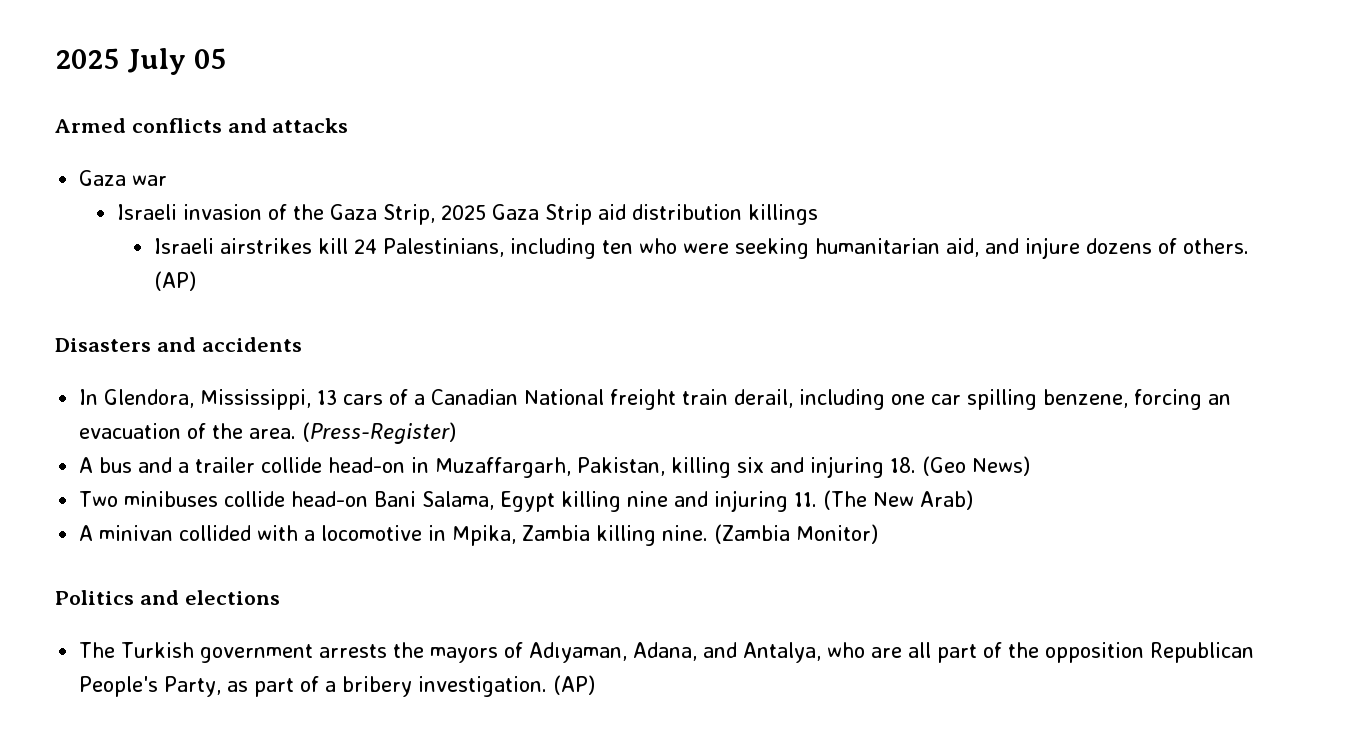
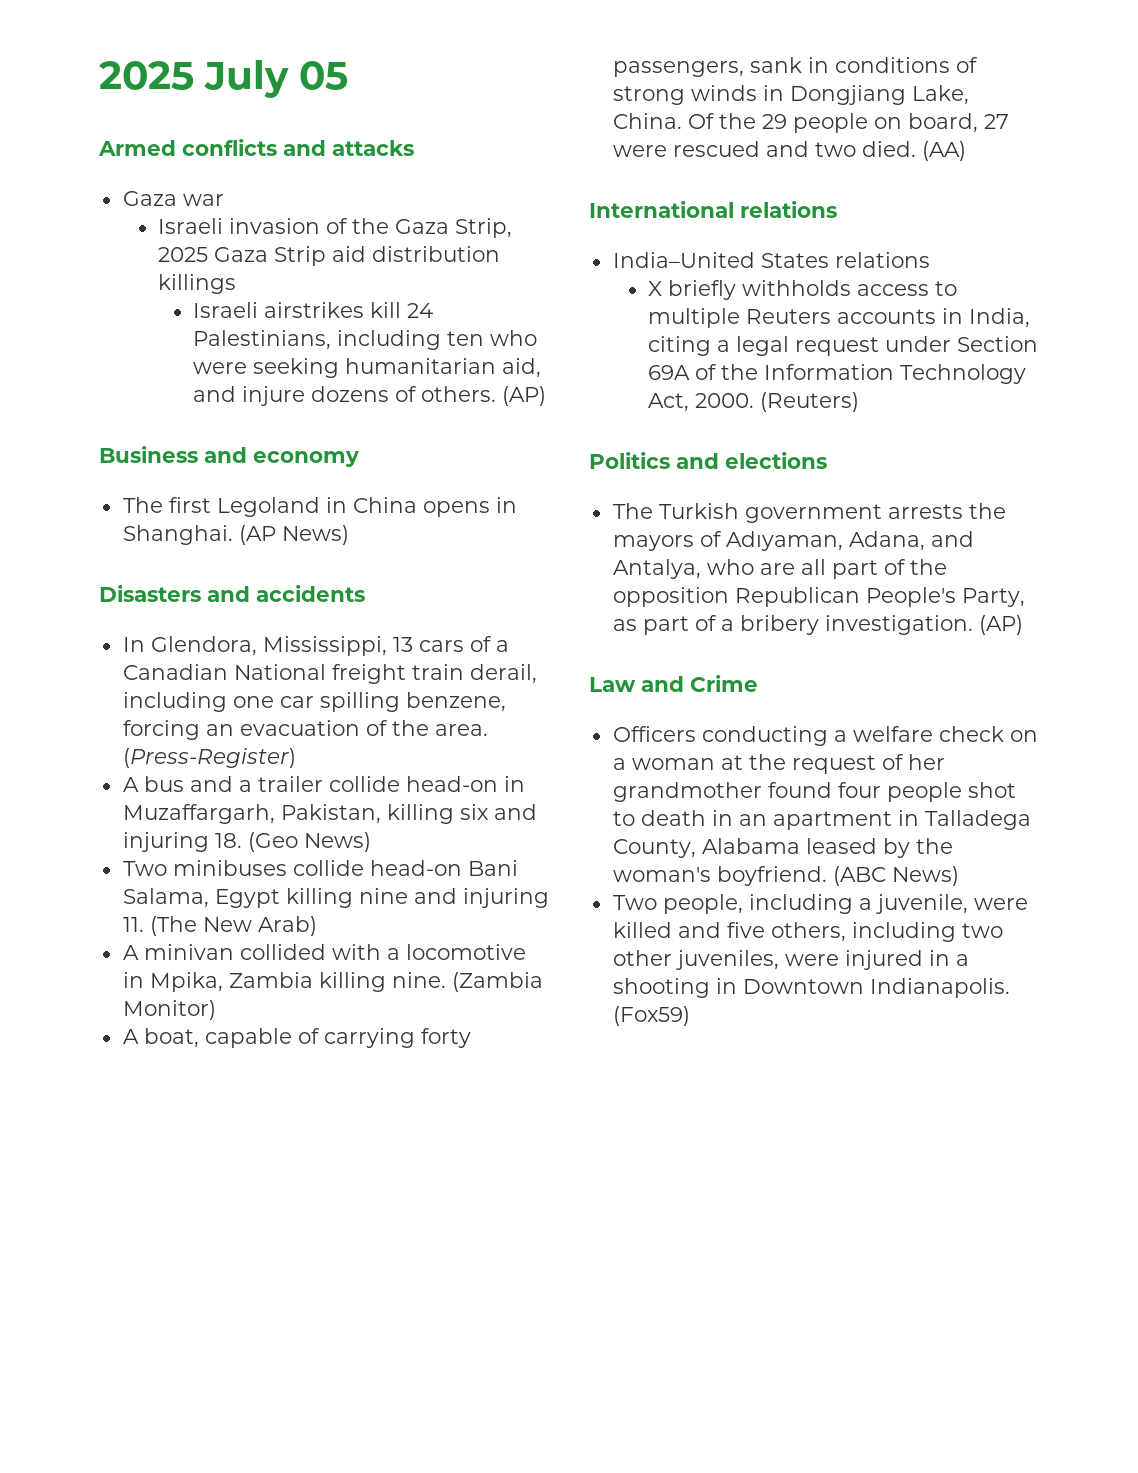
+ Business and economy
+ The first Legoland in China opens in Shanghai. (AP News)
+ A boat, capable of carrying forty passengers, sank in conditions of strong winds in Dongjiang Lake, China. Of the 29 people on board, 27 were rescued and two died. (AA)
+ International relations
+ India–United States relations
+ X briefly withholds access to multiple Reuters accounts in India, citing a legal request under Section 69A of the Information Technology Act, 2000. (Reuters)
+ Law and Crime
+ Officers conducting a welfare check on a woman at the request of her grandmother found four people shot to death in an apartment in Talladega County, Alabama leased by the woman's boyfriend. (ABC News)
+ Two people, including a juvenile, were killed and five others, including two other juveniles, were injured in a shooting in Downtown Indianapolis. (Fox59)

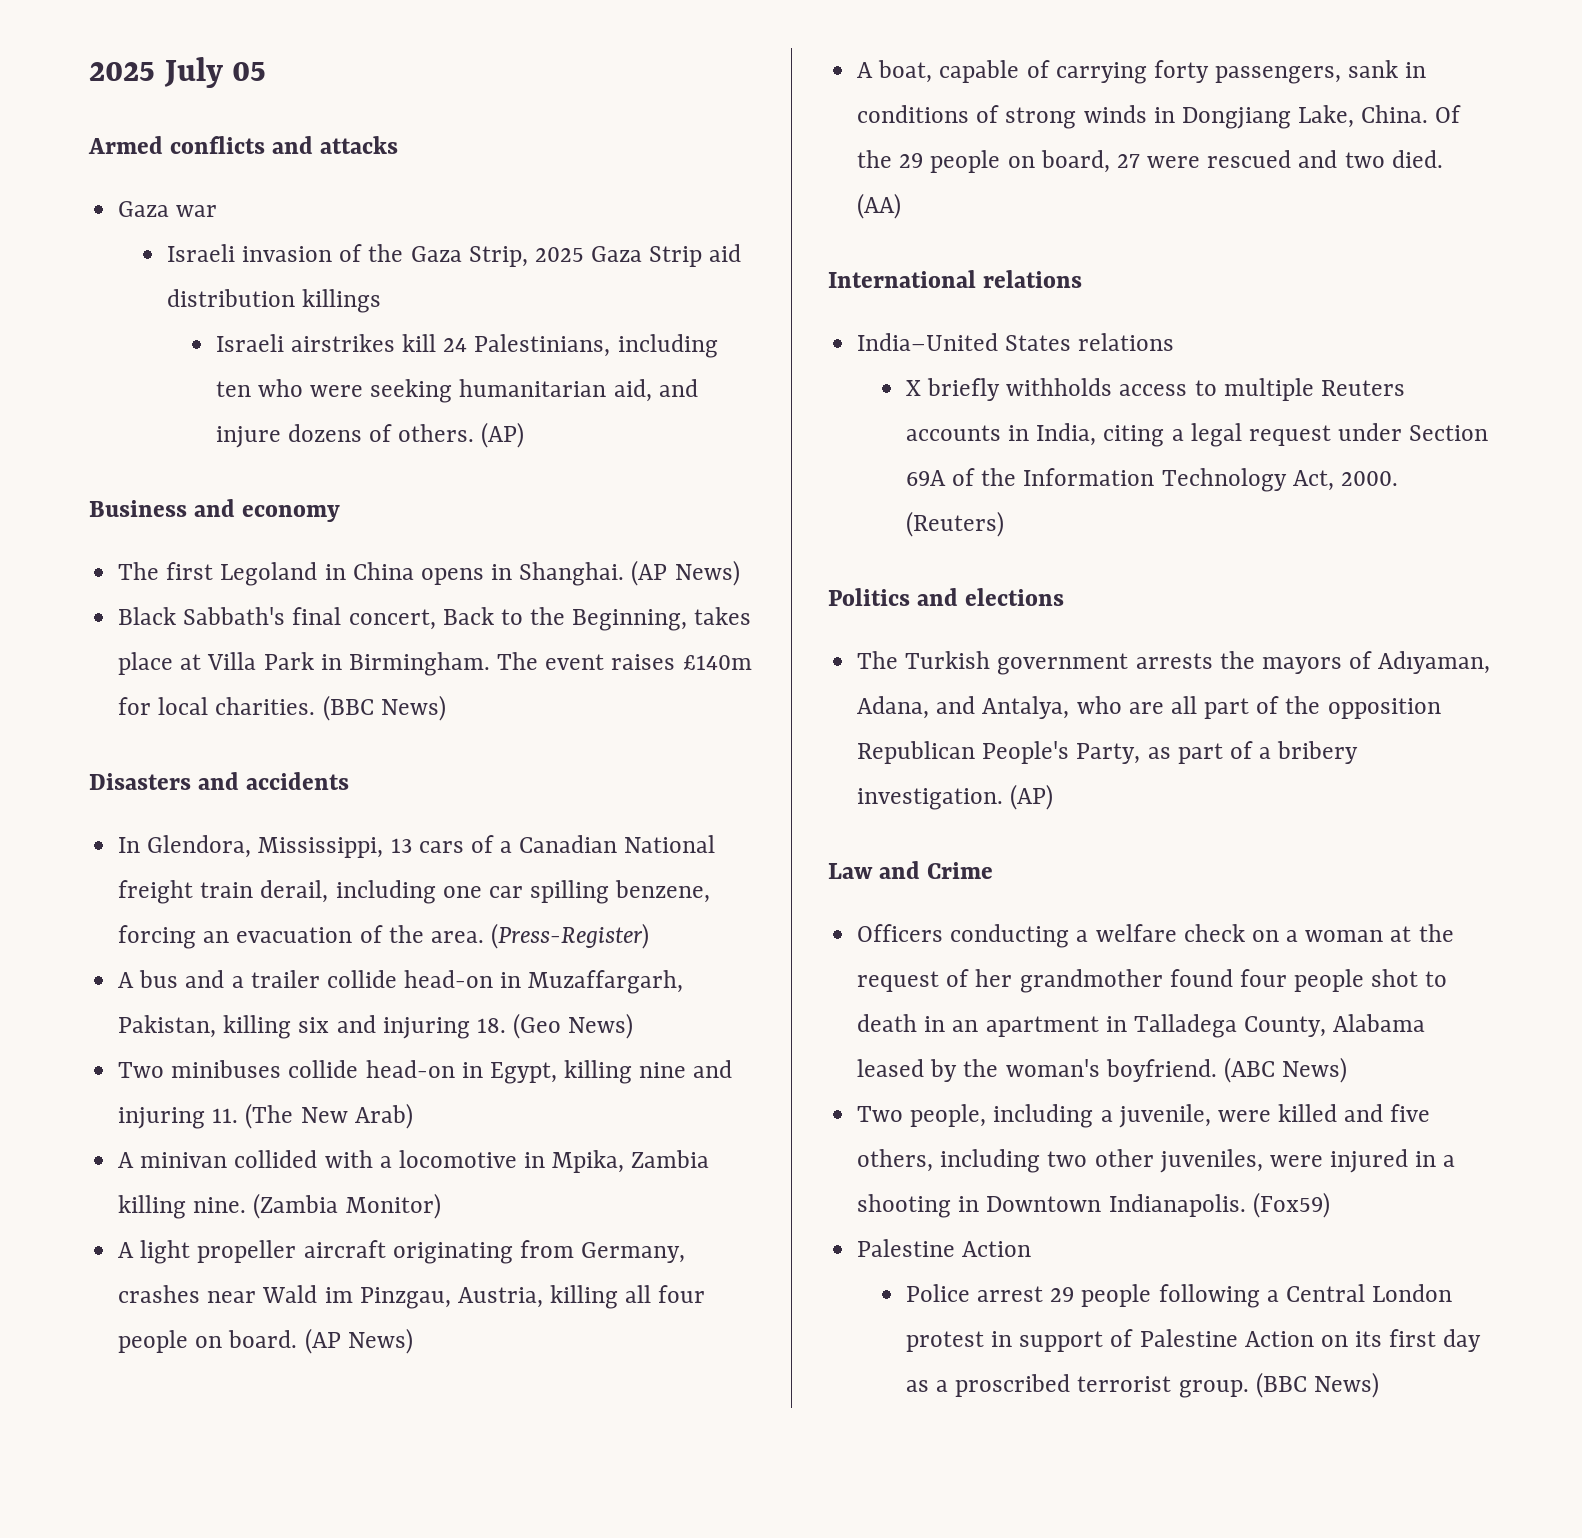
+ Black Sabbath's final concert, Back to the Beginning, takes place at Villa Park in Birmingham. The event raises £140m for local charities. (BBC News)
- Two minibuses collide head-on Bani Salama, Egypt killing nine and injuring 11. (The New Arab)
+ Two minibuses collide head-on in Egypt, killing nine and injuring 11. (The New Arab)
+ A light propeller aircraft originating from Germany, crashes near Wald im Pinzgau, Austria, killing all four people on board. (AP News)
  (Fox59)
+ Palestine Action
+ Police arrest 29 people following a Central London protest in support of Palestine Action on its first day as a proscribed terrorist group. (BBC News)

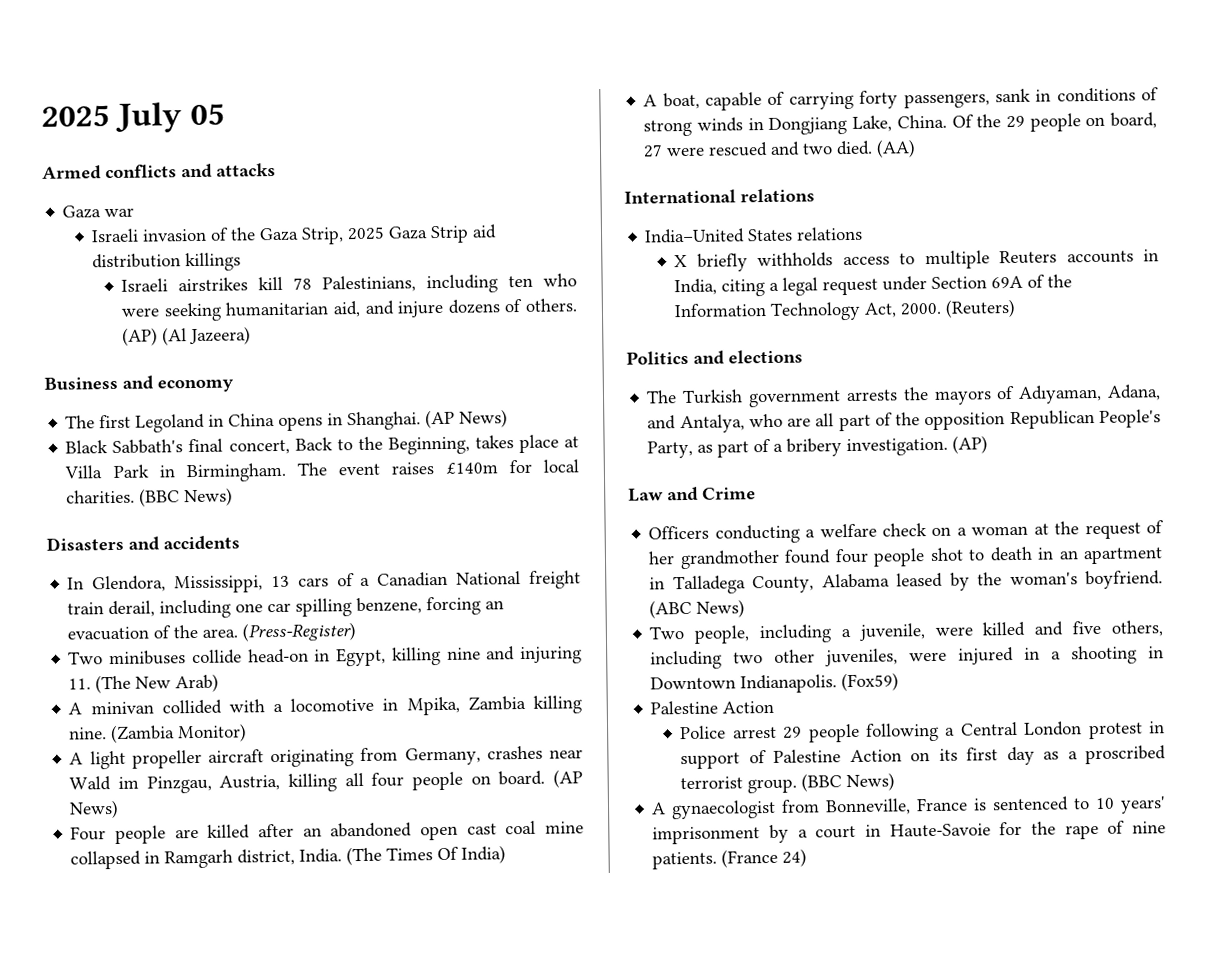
- Israeli airstrikes kill 24 Palestinians, including ten who were seeking humanitarian aid, and injure dozens of others. (AP)
+ Israeli airstrikes kill 78 Palestinians, including ten who were seeking humanitarian aid, and injure dozens of others. (AP) (Al Jazeera)
- A bus and a trailer collide head-on in Muzaffargarh, Pakistan, killing six and injuring 18. (Geo News)
+ Four people are killed after an abandoned open cast coal mine collapsed in Ramgarh district, India. (The Times Of India)
+ A gynaecologist from Bonneville, France is sentenced to 10 years' imprisonment by a court in Haute-Savoie for the rape of nine patients. (France 24)

